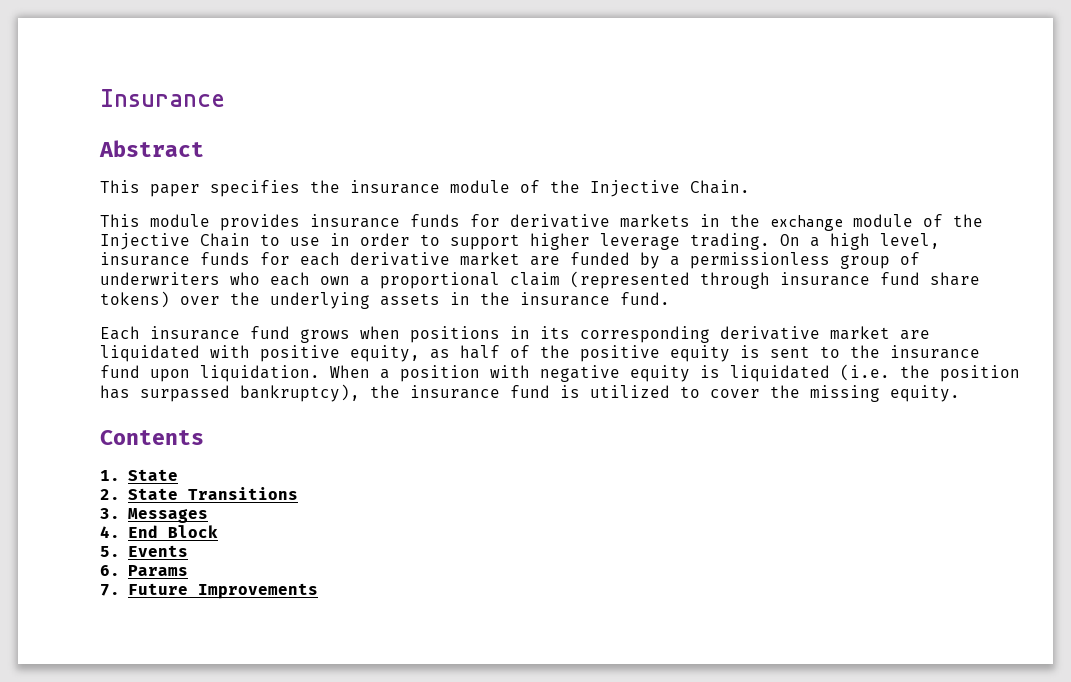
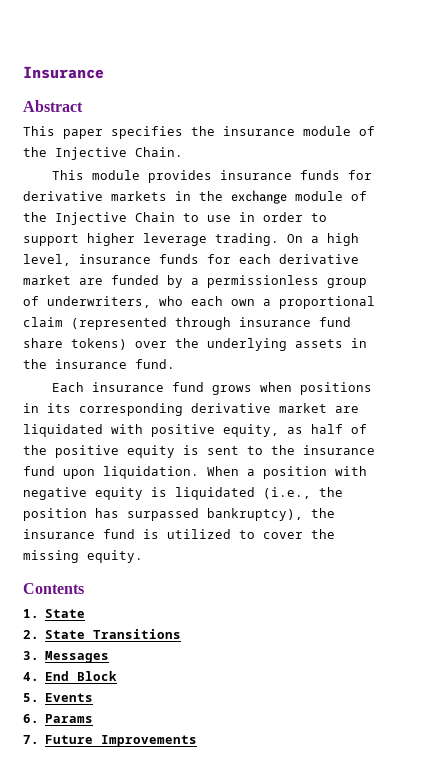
- On a high level, insurance funds for each derivative market are funded by a permissionless group of underwriters who each own a proportional claim (represented through insurance fund share tokens) over the underlying assets in the insurance fund.
+ On a high level, insurance funds for each derivative market are funded by a permissionless group of underwriters, who each own a proportional claim (represented through insurance fund share tokens) over the underlying assets in the insurance fund.
- When a position with negative equity is liquidated (i.e. the position has surpassed bankruptcy), the insurance fund is utilized to cover the missing equity.
+ When a position with negative equity is liquidated (i.e., the position has surpassed bankruptcy), the insurance fund is utilized to cover the missing equity.

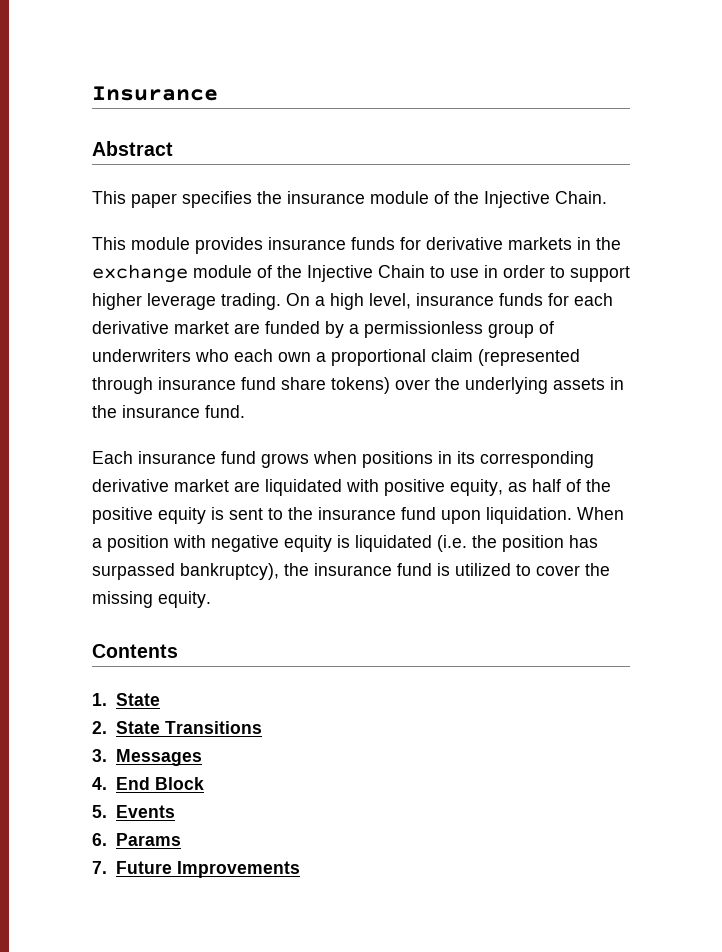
- On a high level, insurance funds for each derivative market are funded by a permissionless group of underwriters, who each own a proportional claim (represented through insurance fund share tokens) over the underlying assets in the insurance fund.
+ On a high level, insurance funds for each derivative market are funded by a permissionless group of underwriters who each own a proportional claim (represented through insurance fund share tokens) over the underlying assets in the insurance fund.
- When a position with negative equity is liquidated (i.e., the position has surpassed bankruptcy), the insurance fund is utilized to cover the missing equity.
+ When a position with negative equity is liquidated (i.e. the position has surpassed bankruptcy), the insurance fund is utilized to cover the missing equity.

